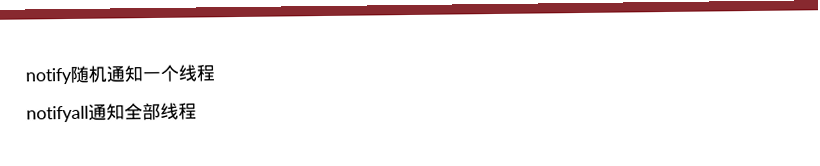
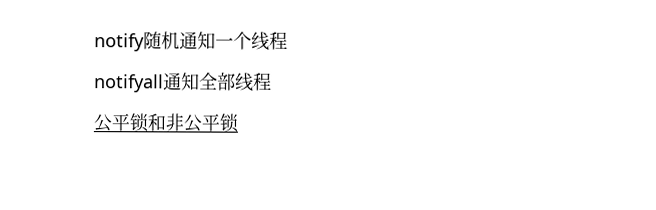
+ 公平锁和非公平锁

